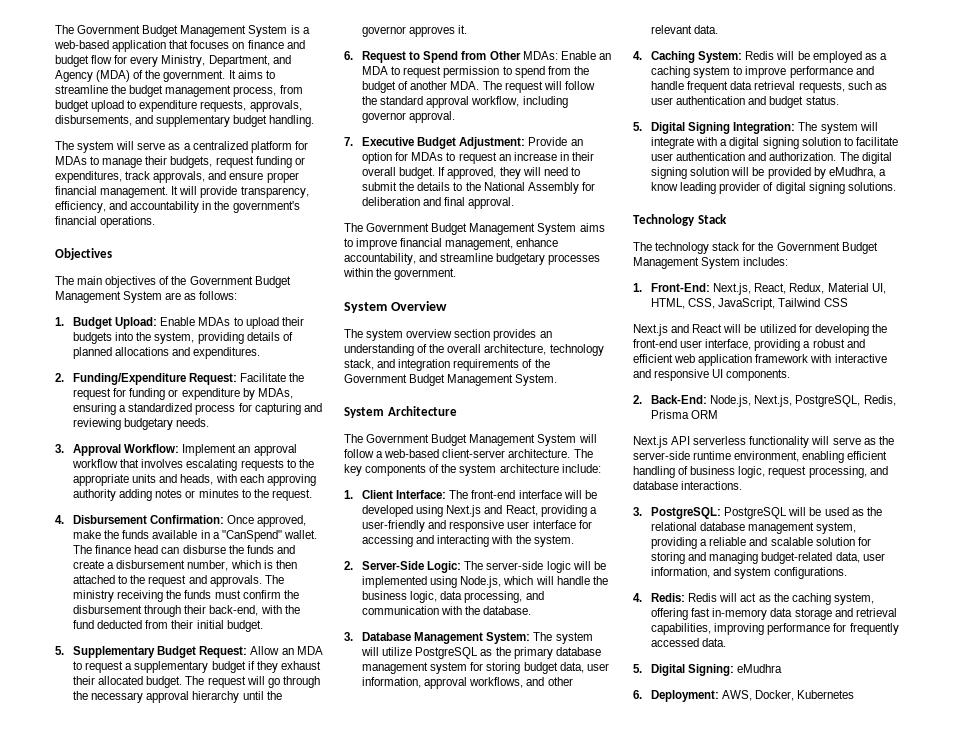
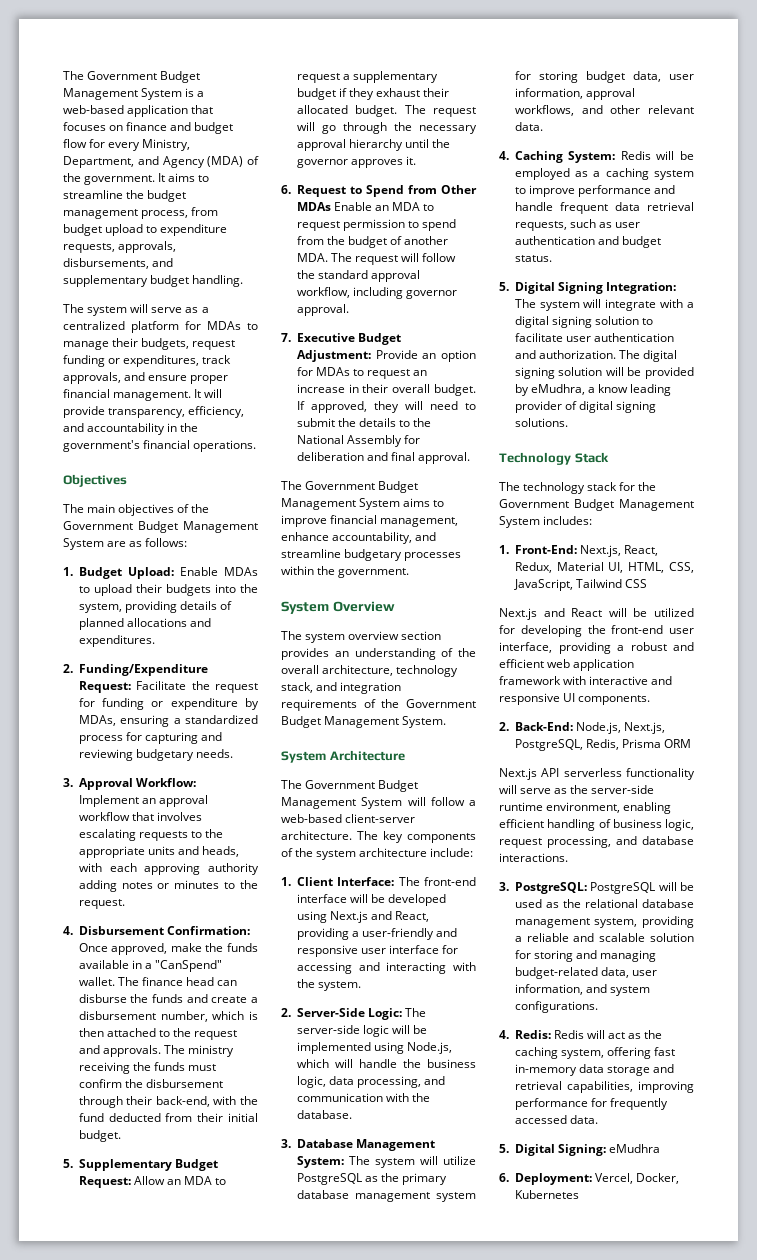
- 6. Request to Spend from Other MDAs: Enable an MDA to request permission to spend from the budget of another MDA. The request will follow the standard approval workflow, including governor approval.
+ 6. Request to Spend from Other MDAs Enable an MDA to request permission to spend from the budget of another MDA. The request will follow the standard approval workflow, including governor approval.
- 6. Deployment: AWS, Docker, Kubernetes
+ 6. Deployment: Vercel, Docker, Kubernetes

